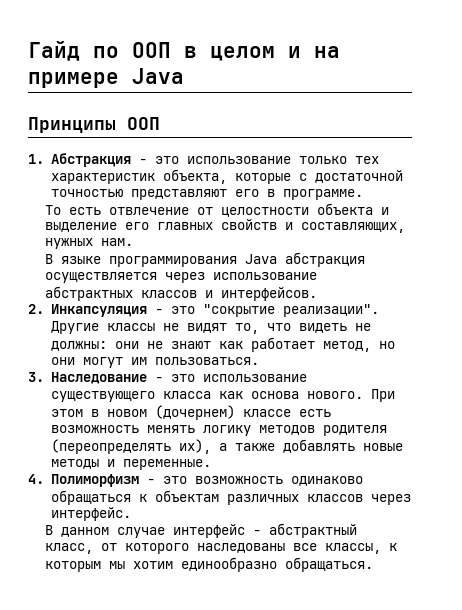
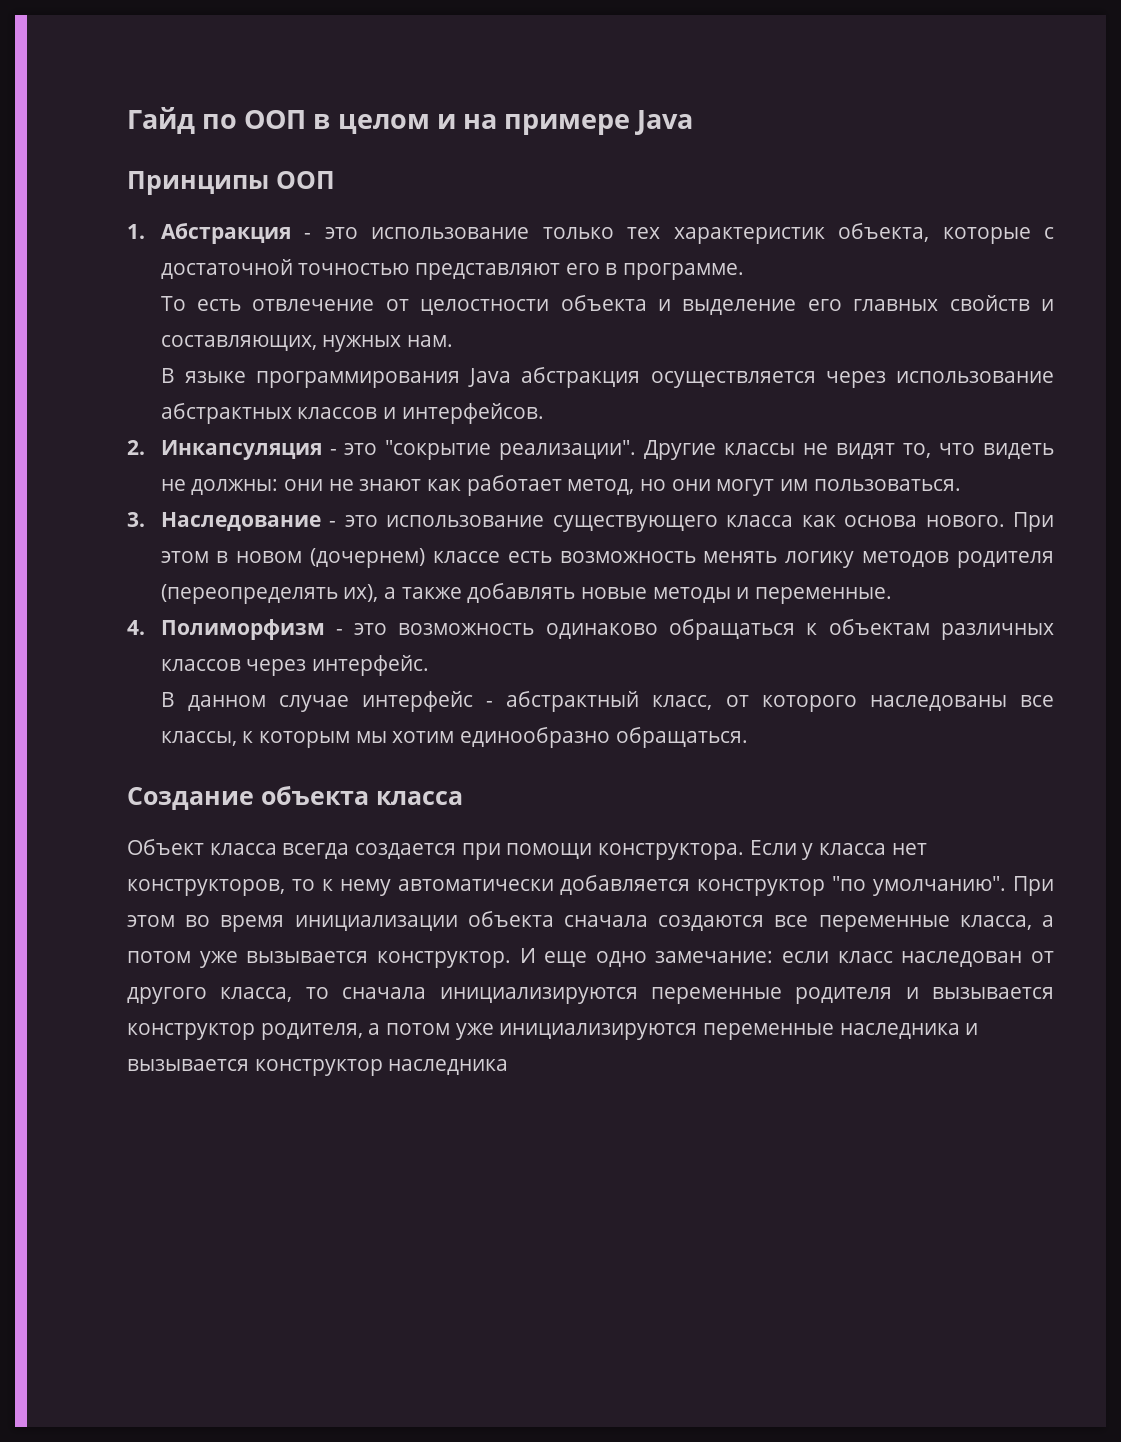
+ Создание объекта класса
+ Объект класса всегда создается при помощи конструктора. Если у класса нет конструкторов, то к нему автоматически добавляется конструктор "по умолчанию". При этом во время инициализации объекта сначала создаются все переменные класса, а потом уже вызывается конструктор. И еще одно замечание: если класс наследован от другого класса, то сначала инициализируются переменные родителя и вызывается конструктор родителя, а потом уже инициализируются переменные наследника и вызывается конструктор наследника

